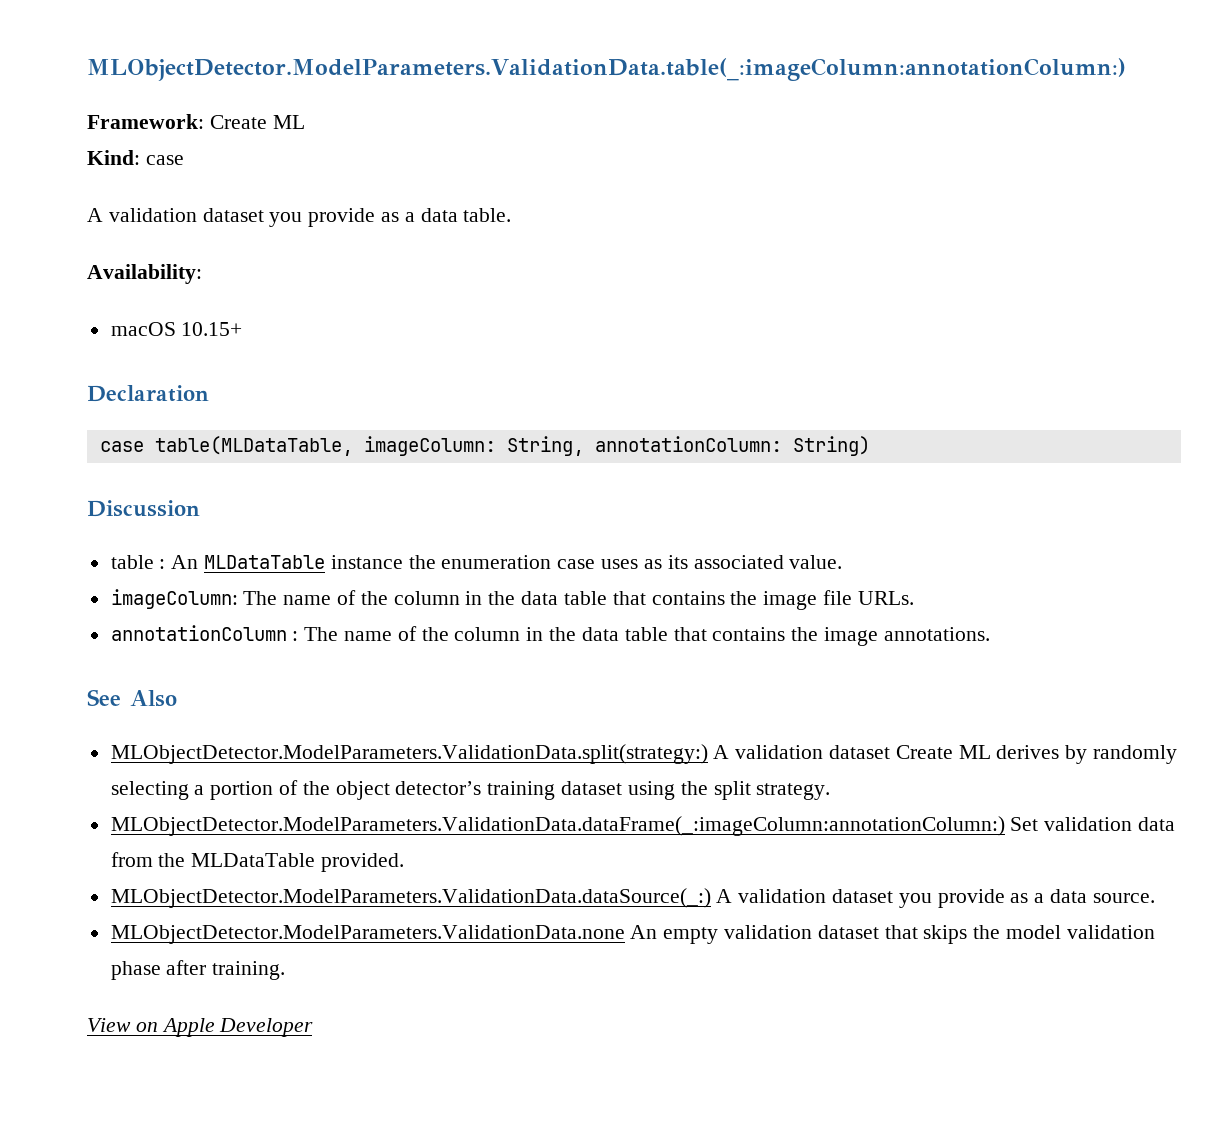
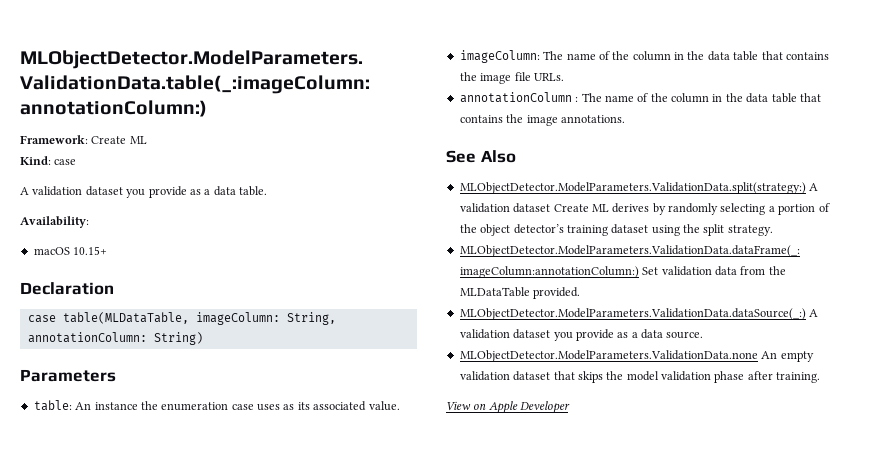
- Discussion
- table : An MLDataTable instance the enumeration case uses as its associated value.
+ Parameters
+ table: An instance the enumeration case uses as its associated value.

